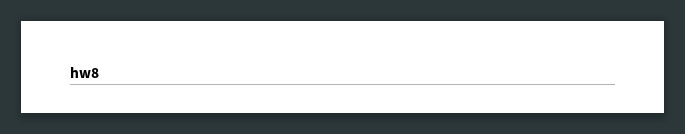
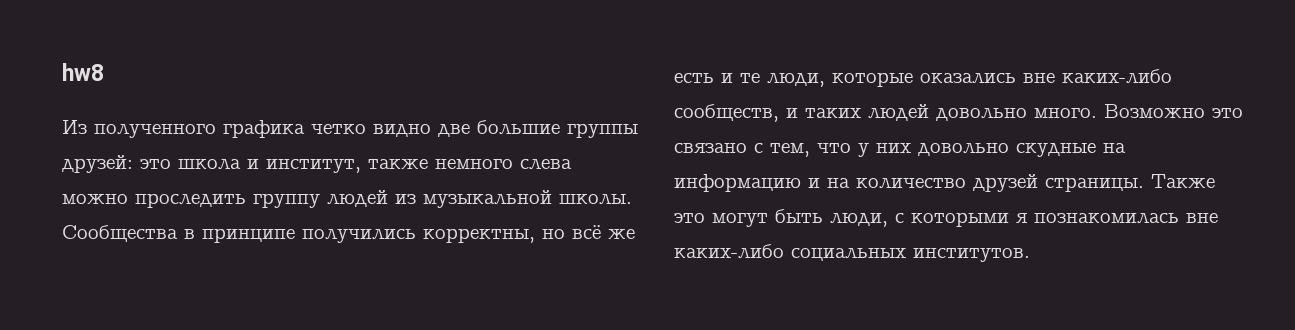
+ Из полученного графика четко видно две большие группы друзей: это школа и институт, также немного слева можно проследить группу людей из музыкальной школы. Сообщества в принципе получились корректны, но всё же есть и те люди, которые оказались вне каких-либо сообществ, и таких людей довольно много. Возможно это связано с тем, что у них довольно скудные на информацию и на количество друзей страницы. Также это могут быть люди, с которыми я познакомилась вне каких-либо социальных институтов.

